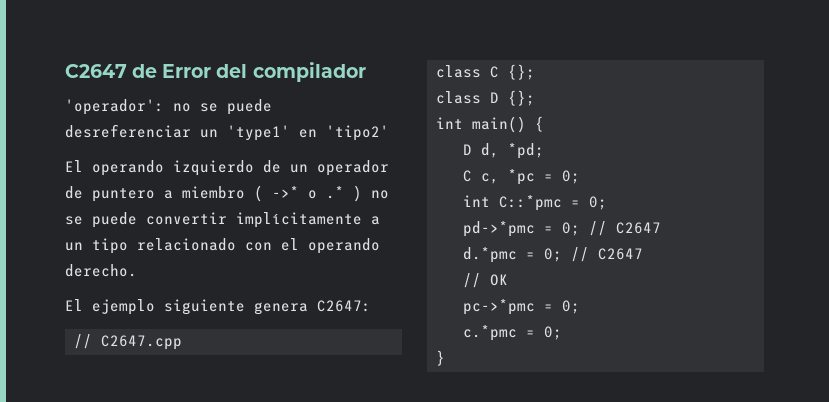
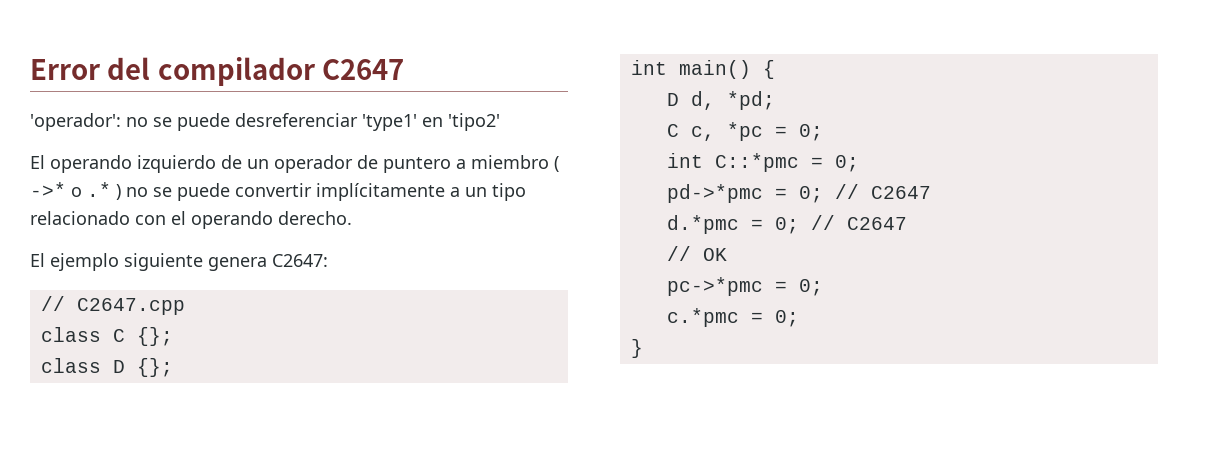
- C2647 de Error del compilador
+ Error del compilador C2647
- 'operador': no se puede desreferenciar un 'type1' en 'tipo2'
+ 'operador': no se puede desreferenciar 'type1' en 'tipo2'

